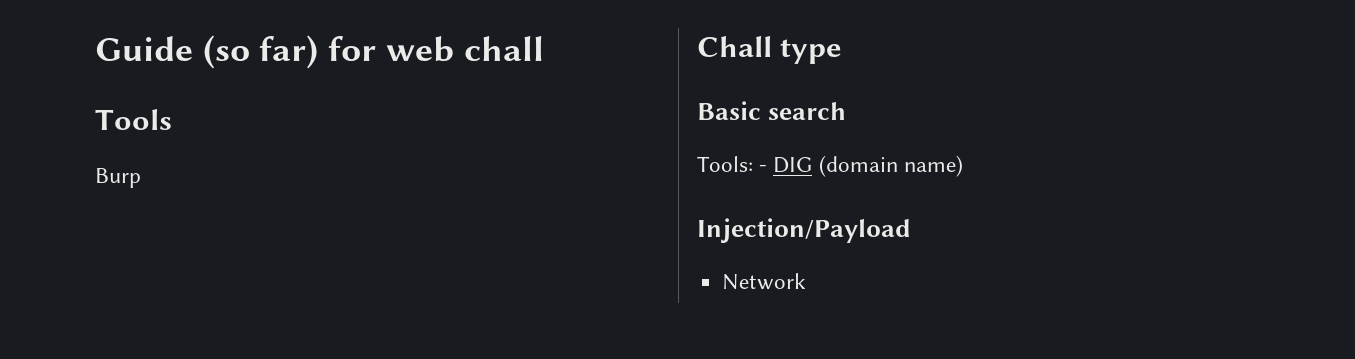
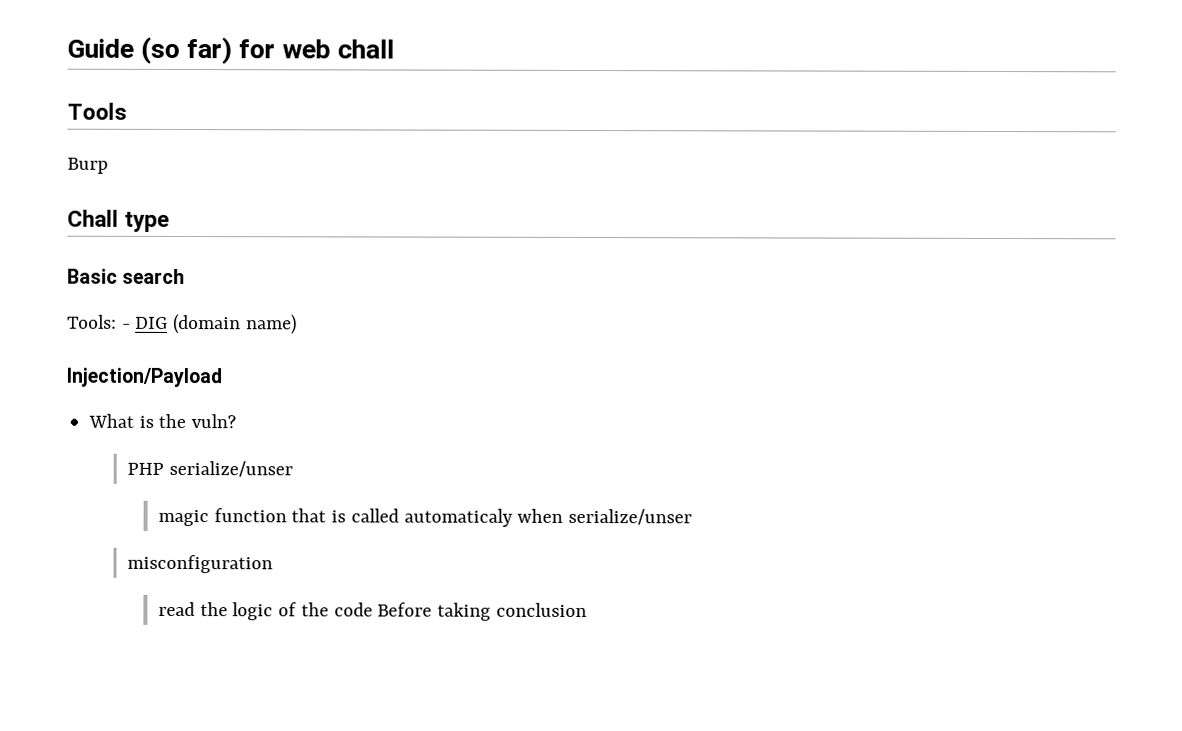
- Network
+ What is the vuln?
+ PHP serialize/unser
+ magic function that is called automaticaly when serialize/unser
+ misconfiguration
+ read the logic of the code Before taking conclusion

